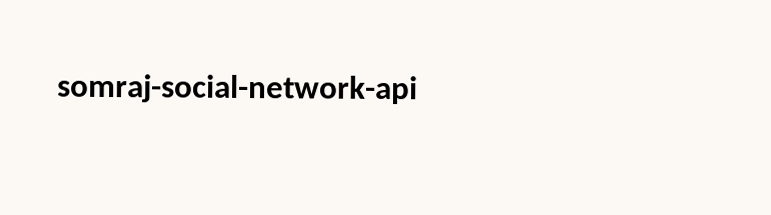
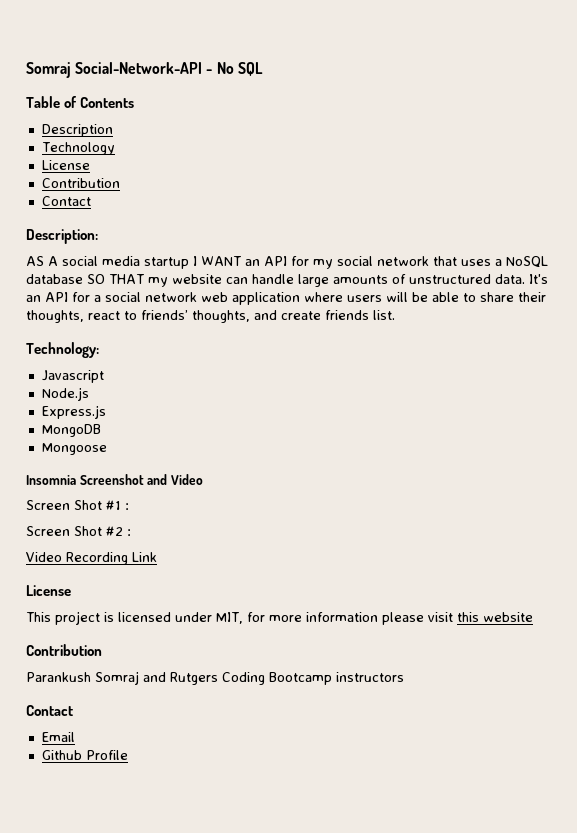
- somraj-social-network-api
+ Somraj Social-Network-API - No SQL
+ Table of Contents
+ Description
+ Technology
+ License
+ Contribution
+ Contact
+ Description:
+ AS A social media startup I WANT an API for my social network that uses a NoSQL database SO THAT my website can handle large amounts of unstructured data. It's an API for a social network web application where users will be able to share their thoughts, react to friends’ thoughts, and create friends list.
+ Technology:
+ Javascript
+ Node.js
+ Express.js
+ MongoDB
+ Mongoose
+ Insomnia Screenshot and Video
+ Screen Shot #1 :
+ Screen Shot #2 :
+ Video Recording Link
+ License
+ This project is licensed under MIT, for more information please visit this website
+ Contribution
+ Parankush Somraj and Rutgers Coding Bootcamp instructors
+ Contact
+ Email
+ Github Profile

